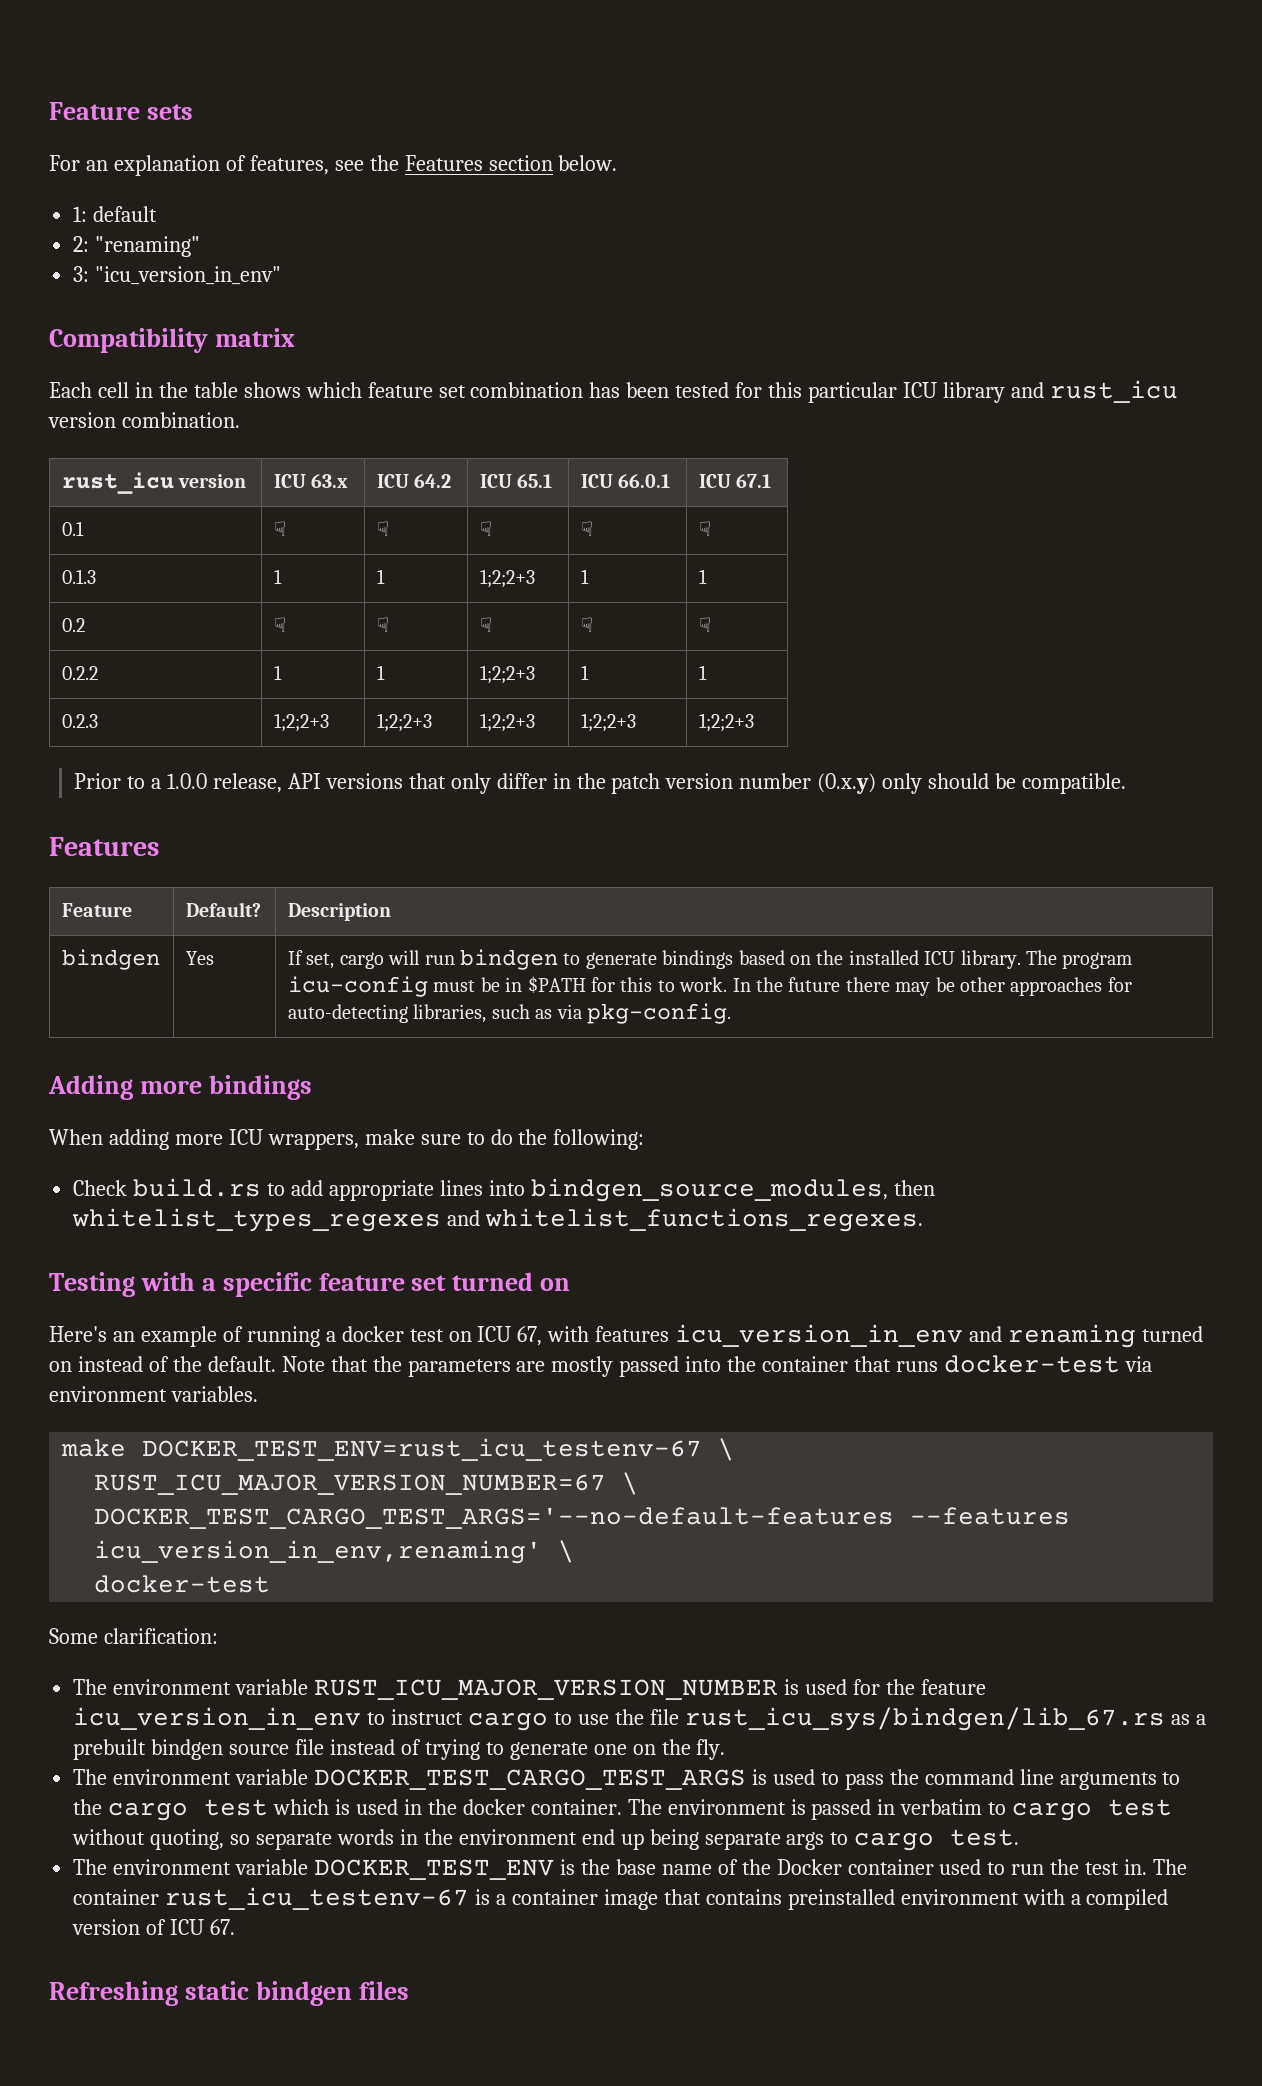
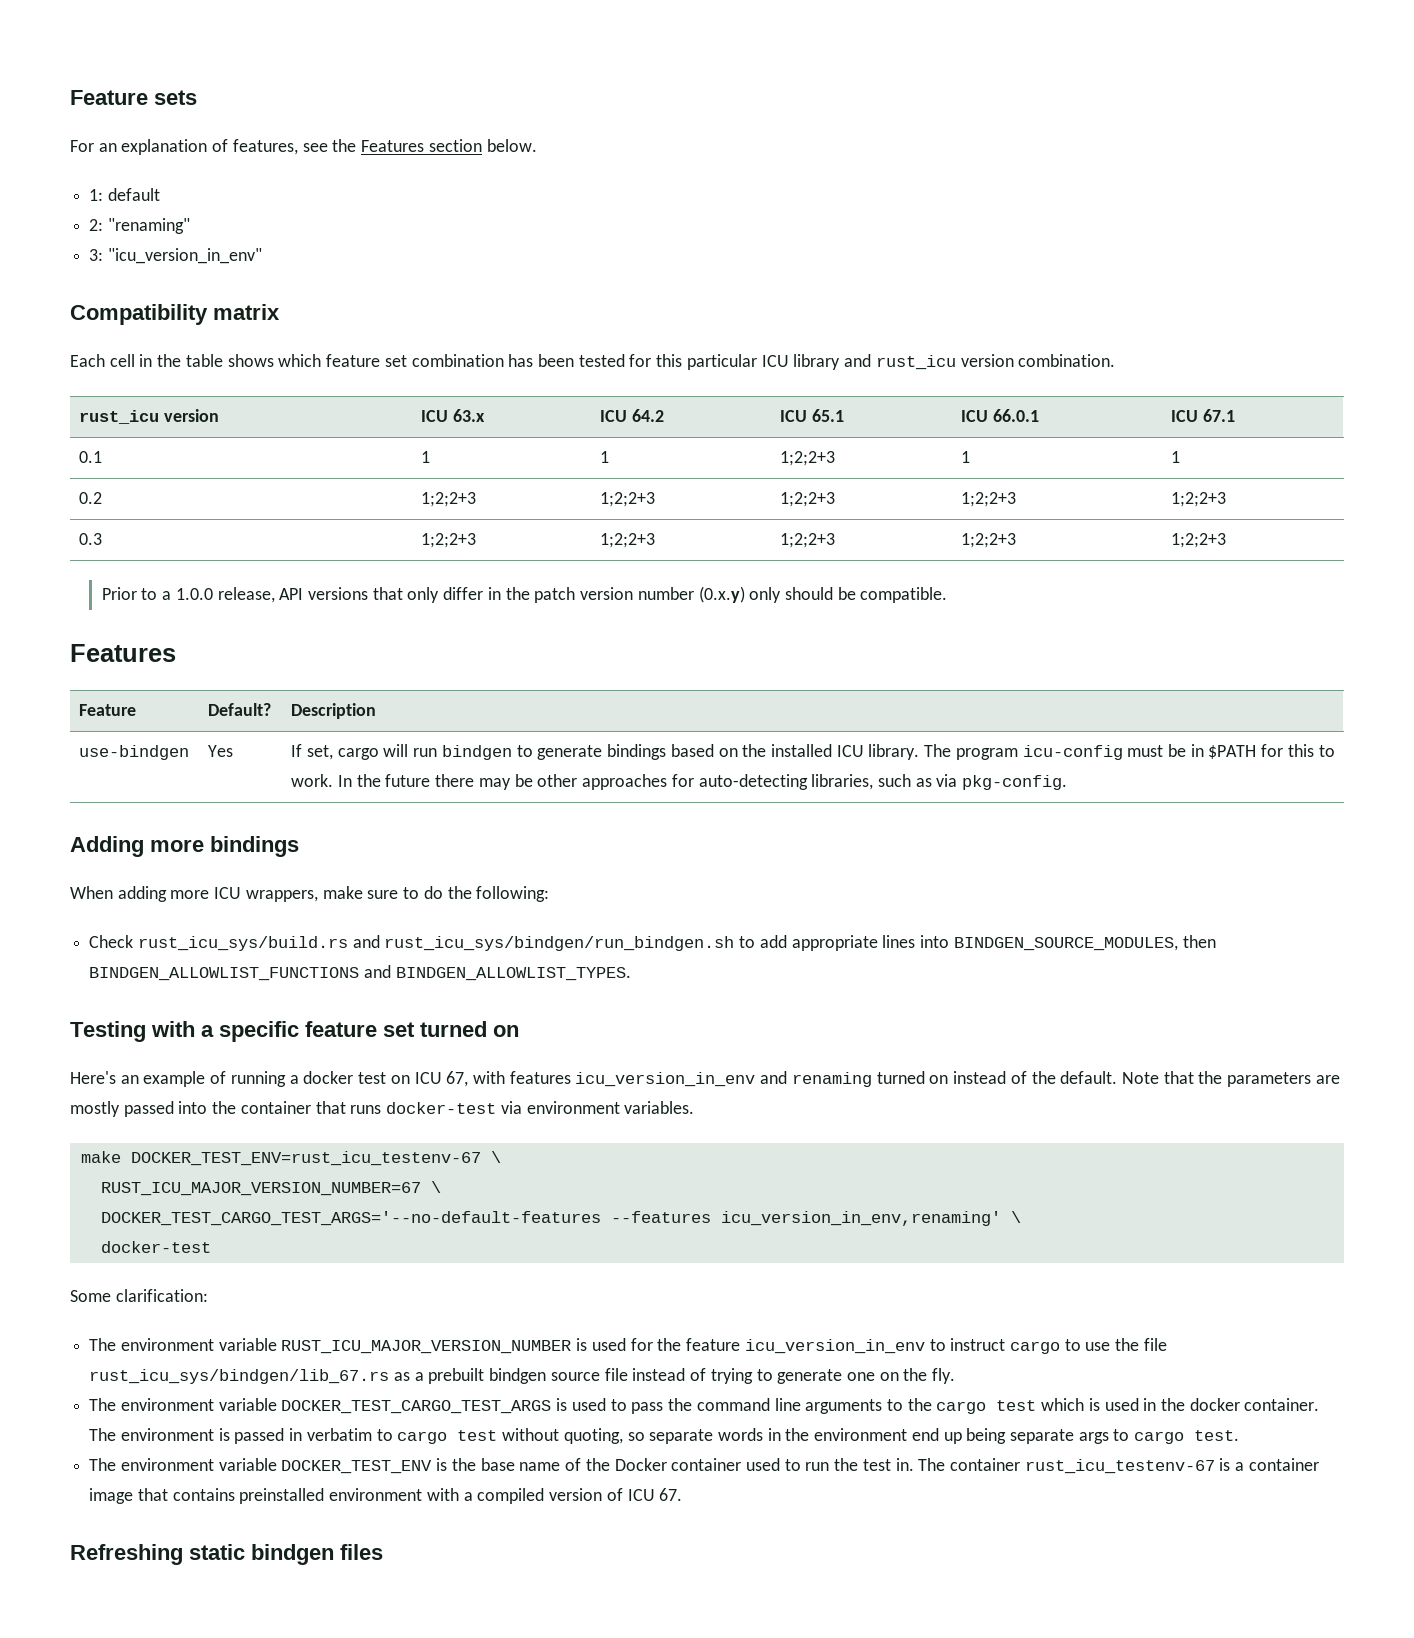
- 0.1 | ☟ | ☟ | ☟ | ☟ | ☟
- 0.1.3 | 1 | 1 | 1;2;2+3 | 1 | 1
+ 0.1 | 1 | 1 | 1;2;2+3 | 1 | 1
- 0.2 | ☟ | ☟ | ☟ | ☟ | ☟
- 0.2.2 | 1 | 1 | 1;2;2+3 | 1 | 1
- 0.2.3 | 1;2;2+3 | 1;2;2+3 | 1;2;2+3 | 1;2;2+3 | 1;2;2+3
+ 0.2 | 1;2;2+3 | 1;2;2+3 | 1;2;2+3 | 1;2;2+3 | 1;2;2+3
+ 0.3 | 1;2;2+3 | 1;2;2+3 | 1;2;2+3 | 1;2;2+3 | 1;2;2+3
  Feature | Default? | Description
- bindgen
+ use-bindgen
- Check build.rs to add appropriate lines into bindgen_source_modules, then whitelist_types_regexes and whitelist_functions_regexes.
+ Check rust_icu_sys/build.rs and rust_icu_sys/bindgen/run_bindgen.sh to add appropriate lines into BINDGEN_SOURCE_MODULES, then BINDGEN_ALLOWLIST_FUNCTIONS and BINDGEN_ALLOWLIST_TYPES.

